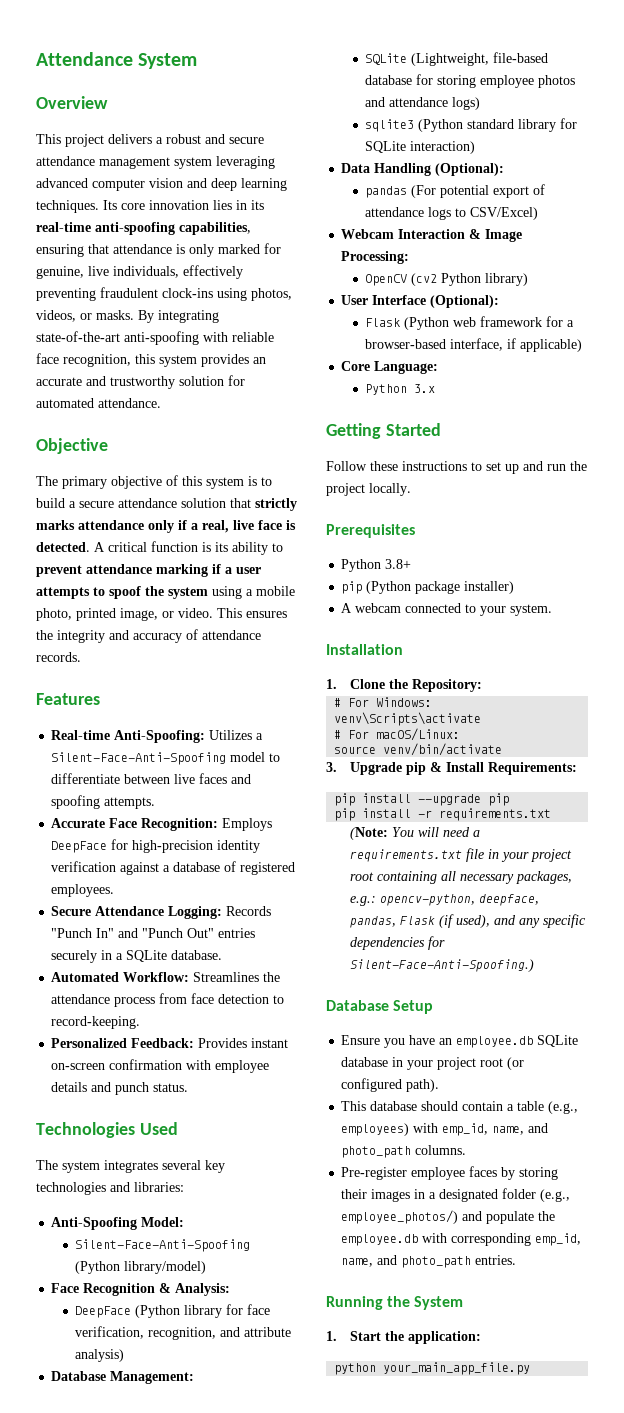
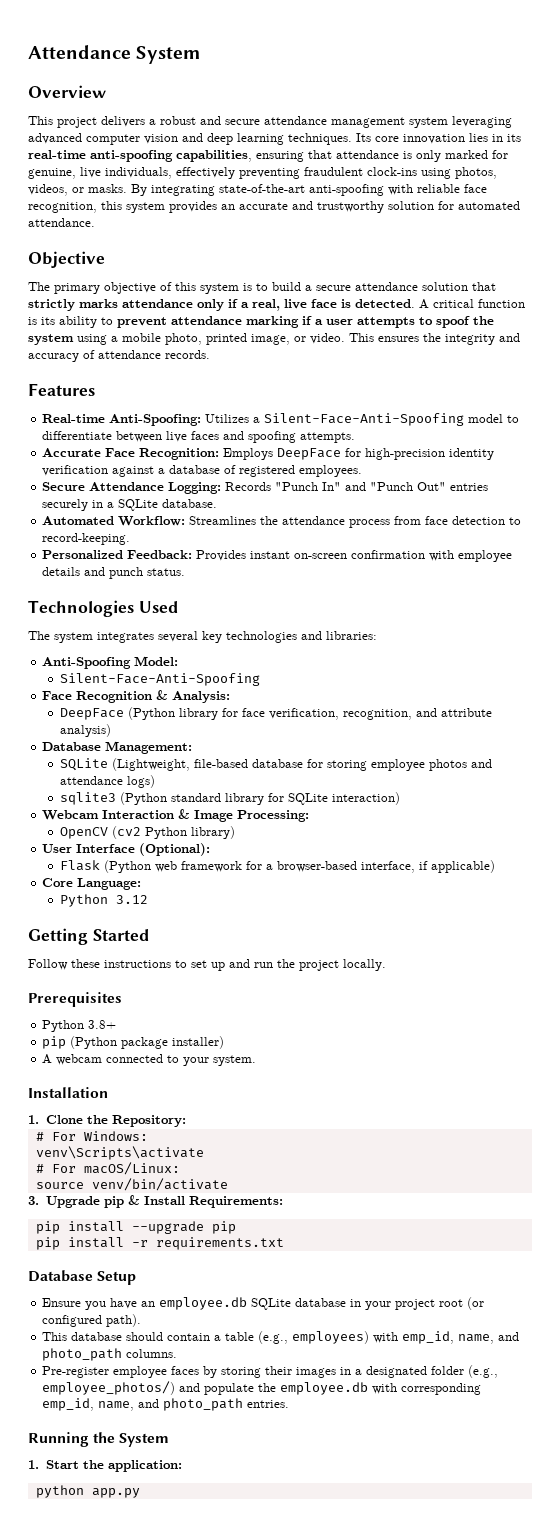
  Anti-Spoofing Model:
- Silent-Face-Anti-Spoofing (Python library/model)
+ Silent-Face-Anti-Spoofing
- Data Handling (Optional):
- pandas (For potential export of attendance logs to CSV/Excel)
- Python 3.x
+ Python 3.12
- (Note: You will need a requirements.txt file in your project root containing all necessary packages, e.g.: opencv-python, deepface, pandas, Flask (if used), and any specific dependencies for Silent-Face-Anti-Spoofing.)
- python your_main_app_file.py
+ python app.py

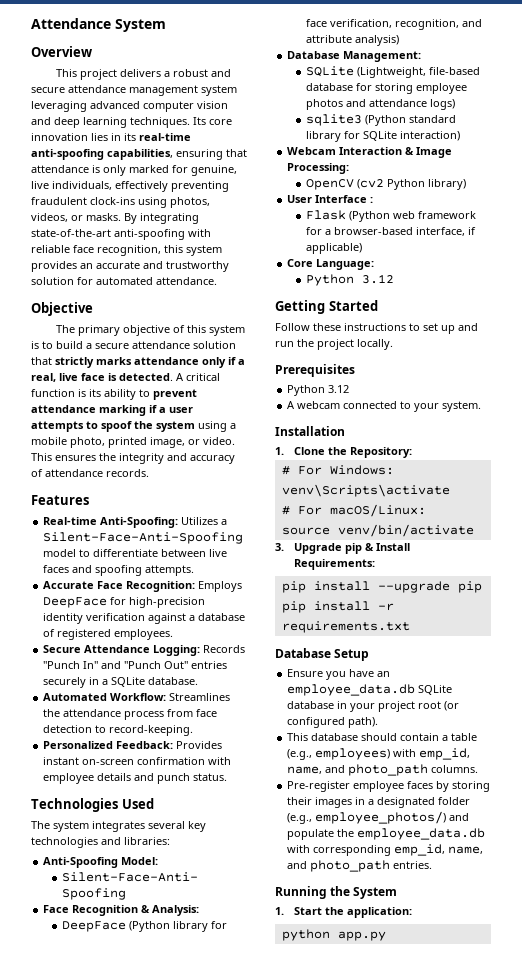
- User Interface (Optional):
+ User Interface :
  Prerequisites
- Python 3.8+
- pip (Python package installer)
+ Python 3.12
- Ensure you have an employee.db SQLite database in your project root (or configured path).
+ Ensure you have an employee_data.db SQLite database in your project root (or configured path).
- Pre-register employee faces by storing their images in a designated folder (e.g., employee_photos/) and populate the employee.db with corresponding emp_id, name, and photo_path entries.
+ Pre-register employee faces by storing their images in a designated folder (e.g., employee_photos/) and populate the employee_data.db with corresponding emp_id, name, and photo_path entries.

